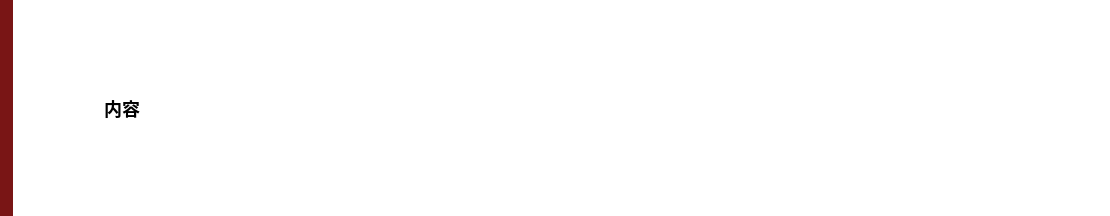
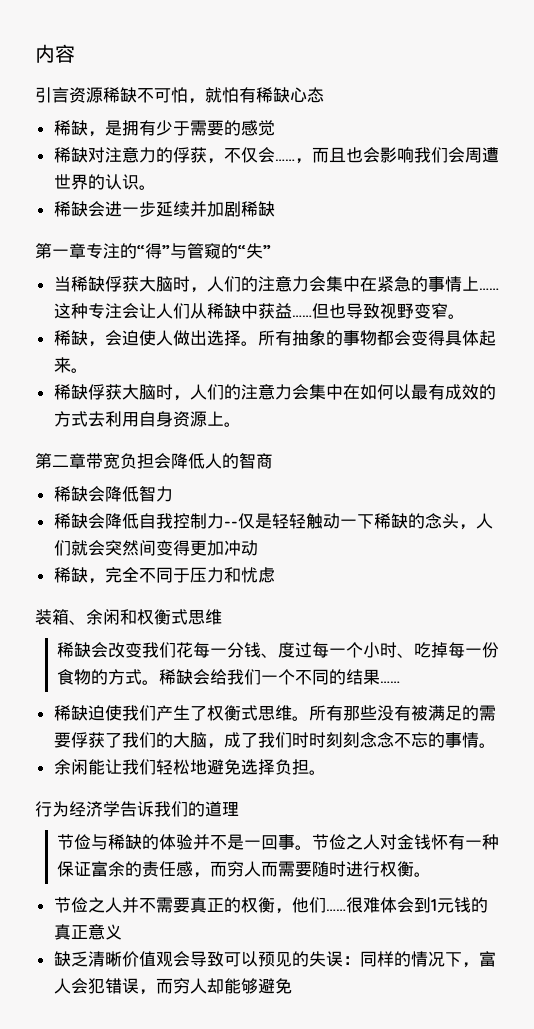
+ 引言资源稀缺不可怕，就怕有稀缺心态
+ 稀缺，是拥有少于需要的感觉
+ 稀缺对注意力的俘获，不仅会……，而且也会影响我们会周遭世界的认识。
+ 稀缺会进一步延续并加剧稀缺
+ 第一章专注的“得”与管窥的“失”
+ 当稀缺俘获大脑时，人们的注意力会集中在紧急的事情上……这种专注会让人们从稀缺中获益……但也导致视野变窄。
+ 稀缺，会迫使人做出选择。所有抽象的事物都会变得具体起来。
+ 稀缺俘获大脑时，人们的注意力会集中在如何以最有成效的方式去利用自身资源上。
+ 第二章带宽负担会降低人的智商
+ 稀缺会降低智力
+ 稀缺会降低自我控制力--仅是轻轻触动一下稀缺的念头，人们就会突然间变得更加冲动
+ 稀缺，完全不同于压力和忧虑
+ 装箱、余闲和权衡式思维
+ 稀缺会改变我们花每一分钱、度过每一个小时、吃掉每一份食物的方式。稀缺会给我们一个不同的结果……
+ 稀缺迫使我们产生了权衡式思维。所有那些没有被满足的需要俘获了我们的大脑，成了我们时时刻刻念念不忘的事情。
+ 余闲能让我们轻松地避免选择负担。
+ 行为经济学告诉我们的道理
+ 节俭与稀缺的体验并不是一回事。节俭之人对金钱怀有一种保证富余的责任感，而穷人而需要随时进行权衡。
+ 节俭之人并不需要真正的权衡，他们……很难体会到1元钱的真正意义
+ 缺乏清晰价值观会导致可以预见的失误：同样的情况下，富人会犯错误，而穷人却能够避免

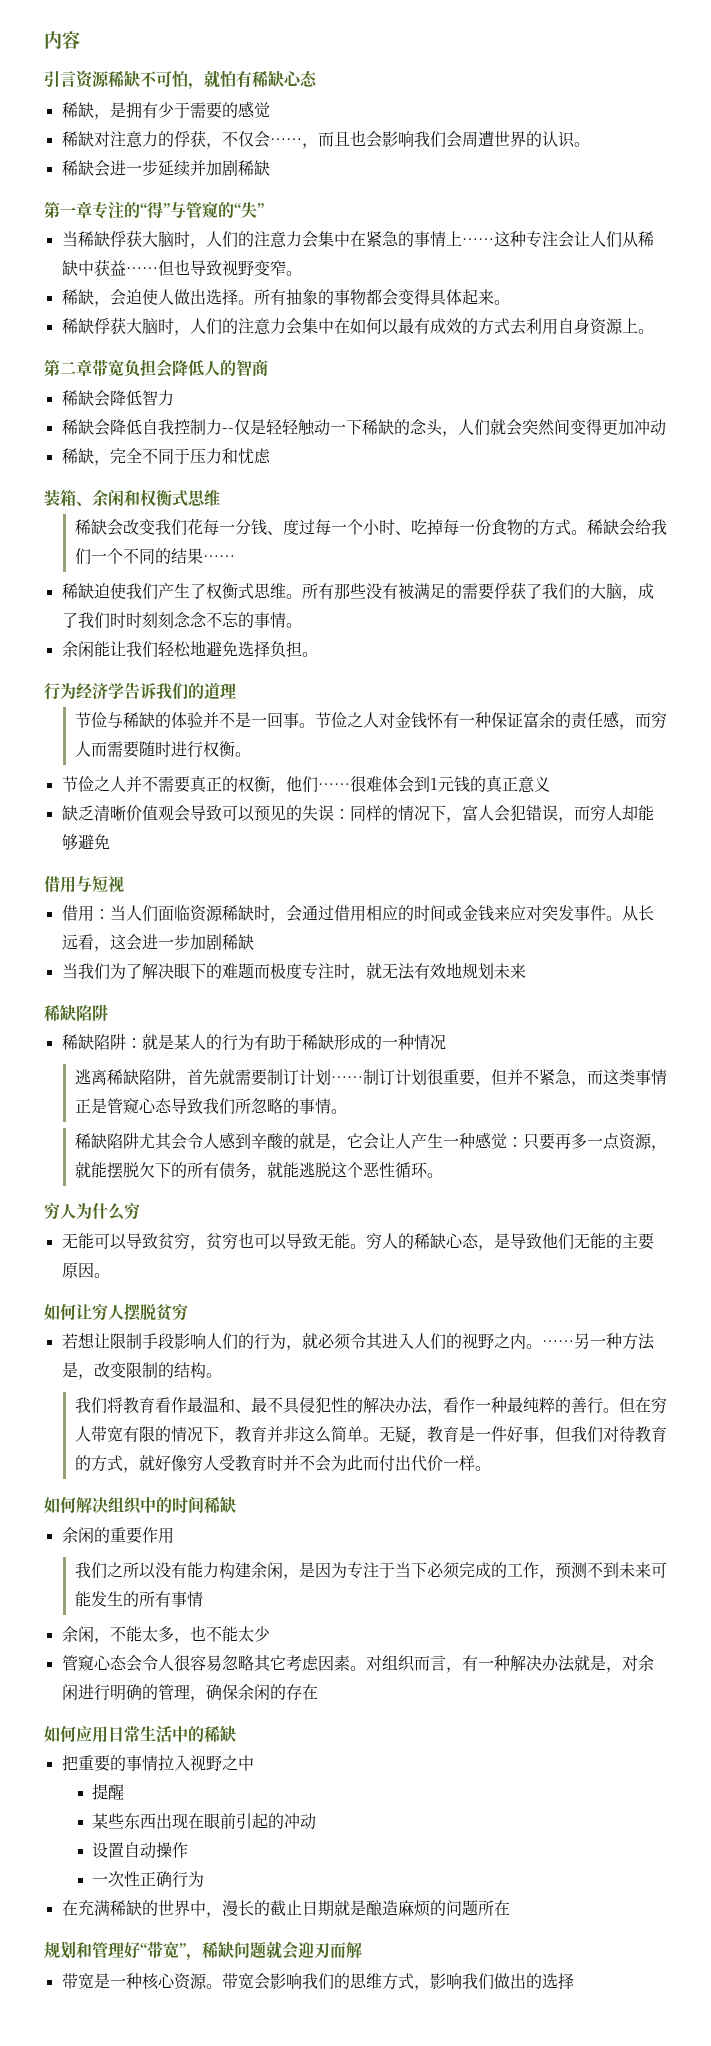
+ 借用与短视
+ 借用：当人们面临资源稀缺时，会通过借用相应的时间或金钱来应对突发事件。从长远看，这会进一步加剧稀缺
+ 当我们为了解决眼下的难题而极度专注时，就无法有效地规划未来
+ 稀缺陷阱
+ 稀缺陷阱：就是某人的行为有助于稀缺形成的一种情况
+ 逃离稀缺陷阱，首先就需要制订计划……制订计划很重要，但并不紧急，而这类事情正是管窥心态导致我们所忽略的事情。
+ 稀缺陷阱尤其会令人感到辛酸的就是，它会让人产生一种感觉：只要再多一点资源，就能摆脱欠下的所有债务，就能逃脱这个恶性循环。
+ 穷人为什么穷
+ 无能可以导致贫穷，贫穷也可以导致无能。穷人的稀缺心态，是导致他们无能的主要原因。
+ 如何让穷人摆脱贫穷
+ 若想让限制手段影响人们的行为，就必须令其进入人们的视野之内。……另一种方法是，改变限制的结构。
+ 我们将教育看作最温和、最不具侵犯性的解决办法，看作一种最纯粹的善行。但在穷人带宽有限的情况下，教育并非这么简单。无疑，教育是一件好事，但我们对待教育的方式，就好像穷人受教育时并不会为此而付出代价一样。
+ 如何解决组织中的时间稀缺
+ 余闲的重要作用
+ 我们之所以没有能力构建余闲，是因为专注于当下必须完成的工作，预测不到未来可能发生的所有事情
+ 余闲，不能太多，也不能太少
+ 管窥心态会令人很容易忽略其它考虑因素。对组织而言，有一种解决办法就是，对余闲进行明确的管理，确保余闲的存在
+ 如何应用日常生活中的稀缺
+ 把重要的事情拉入视野之中
+ 提醒
+ 某些东西出现在眼前引起的冲动
+ 设置自动操作
+ 一次性正确行为
+ 在充满稀缺的世界中，漫长的截止日期就是酿造麻烦的问题所在
+ 规划和管理好“带宽”，稀缺问题就会迎刃而解
+ 带宽是一种核心资源。带宽会影响我们的思维方式，影响我们做出的选择

